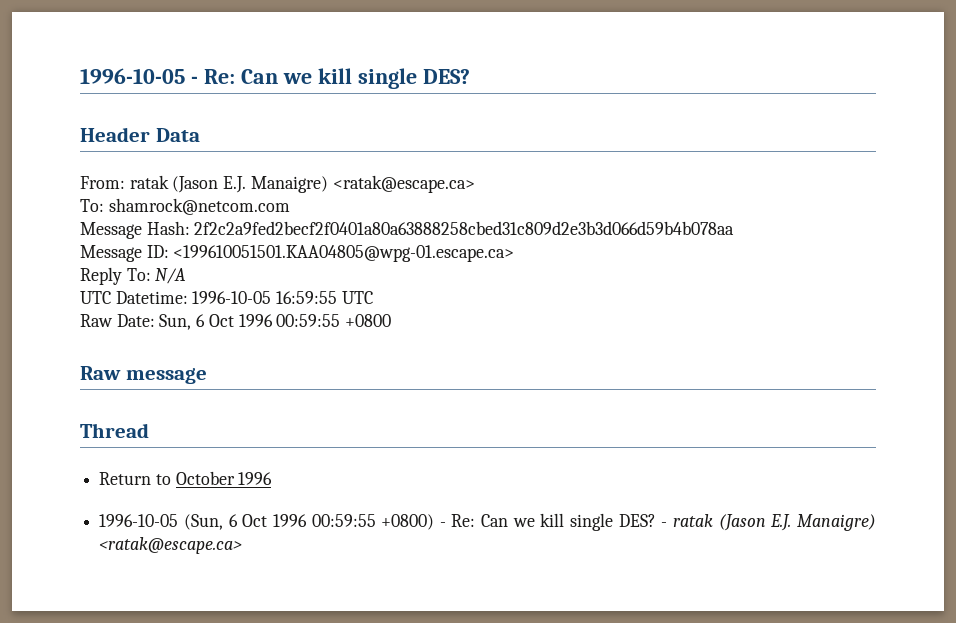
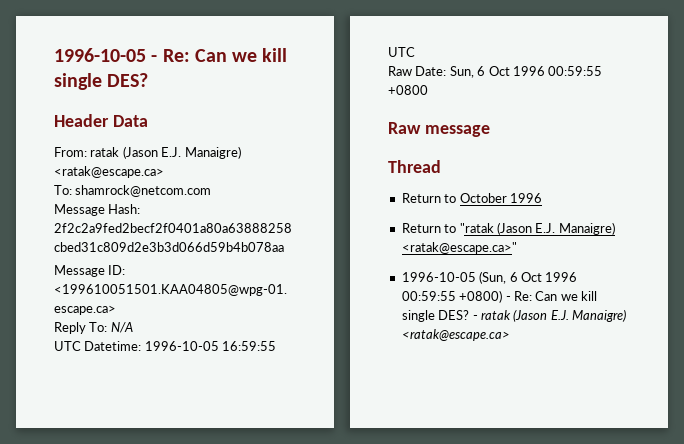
+ Return to "ratak (Jason E.J. Manaigre) <ratak@escape.ca>"

